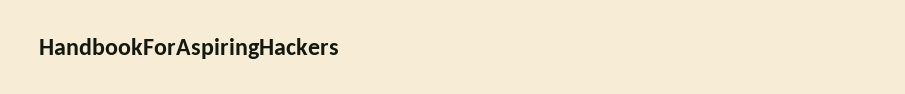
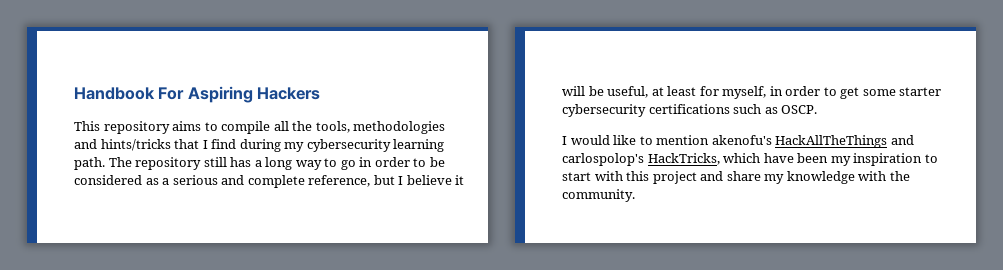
- HandbookForAspiringHackers
+ Handbook For Aspiring Hackers
+ This repository aims to compile all the tools, methodologies and hints/tricks that I find during my cybersecurity learning path. The repository still has a long way to go in order to be considered as a serious and complete reference, but I believe it will be useful, at least for myself, in order to get some starter cybersecurity certifications such as OSCP.
+ I would like to mention akenofu's HackAllTheThings and carlospolop's HackTricks, which have been my inspiration to start with this project and share my knowledge with the community.

